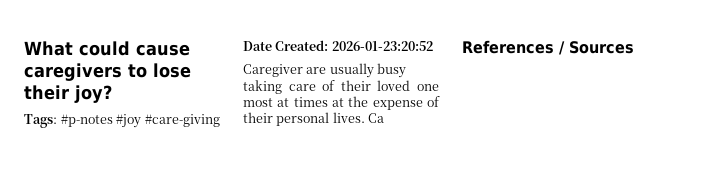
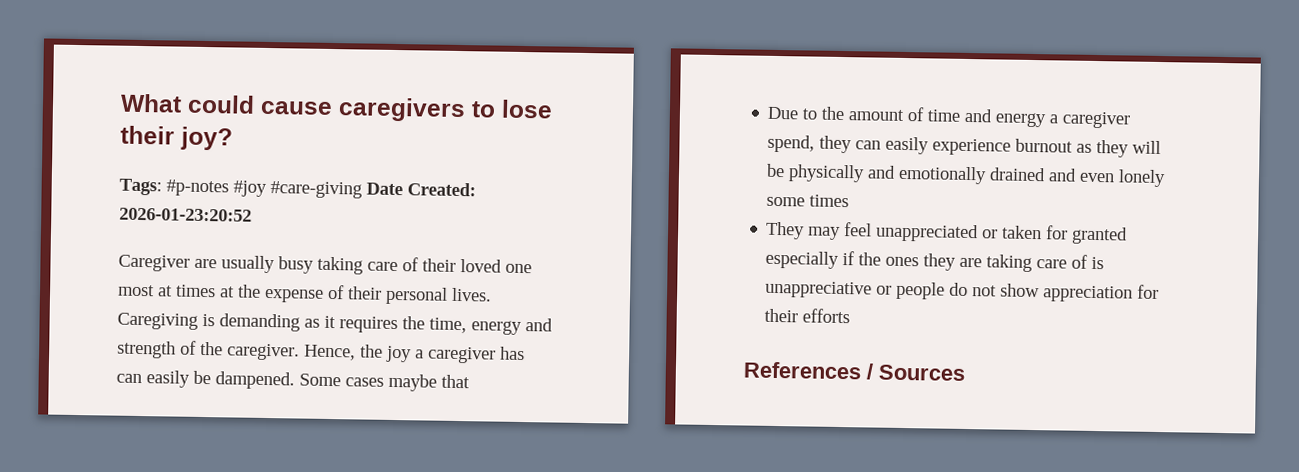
- Ca
+ Caregiving is demanding as it requires the time, energy and strength of the caregiver. Hence, the joy a caregiver has can easily be dampened. Some cases maybe that
+ Due to the amount of time and energy a caregiver spend, they can easily experience burnout as they will be physically and emotionally drained and even lonely some times
+ They may feel unappreciated or taken for granted especially if the ones they are taking care of is unappreciative or people do not show appreciation for their efforts

